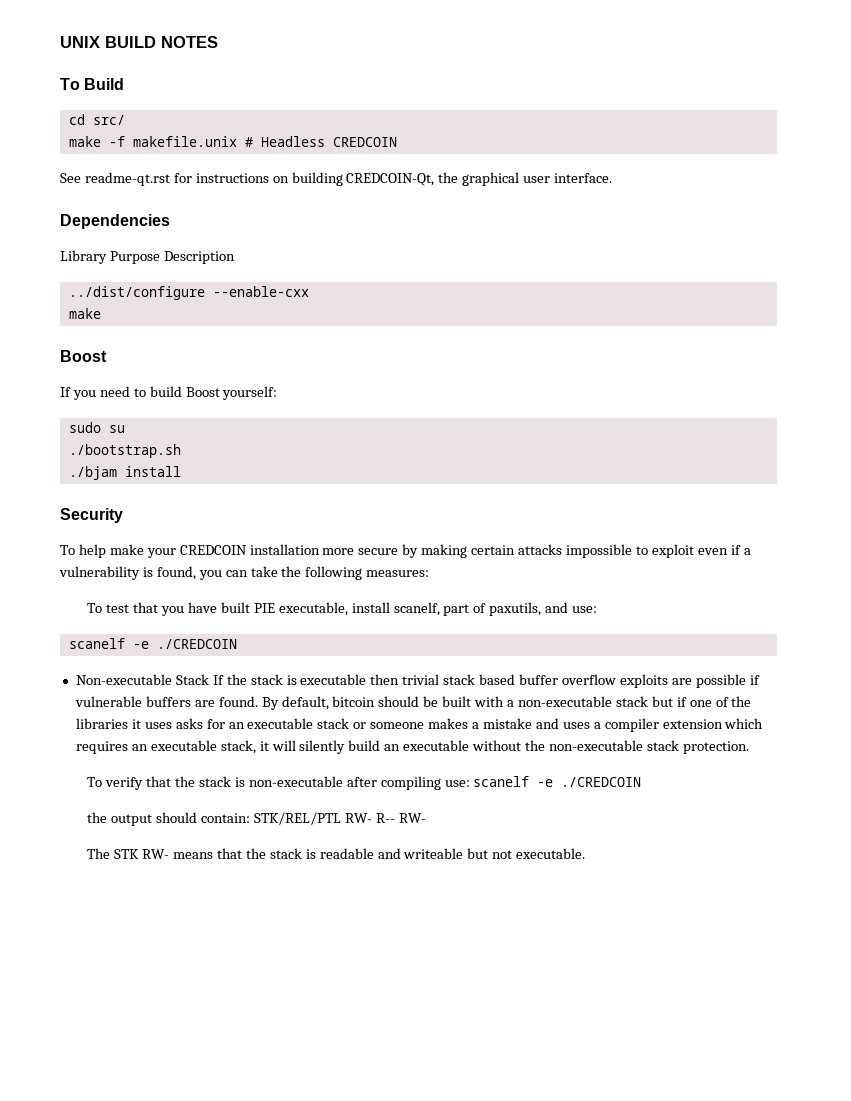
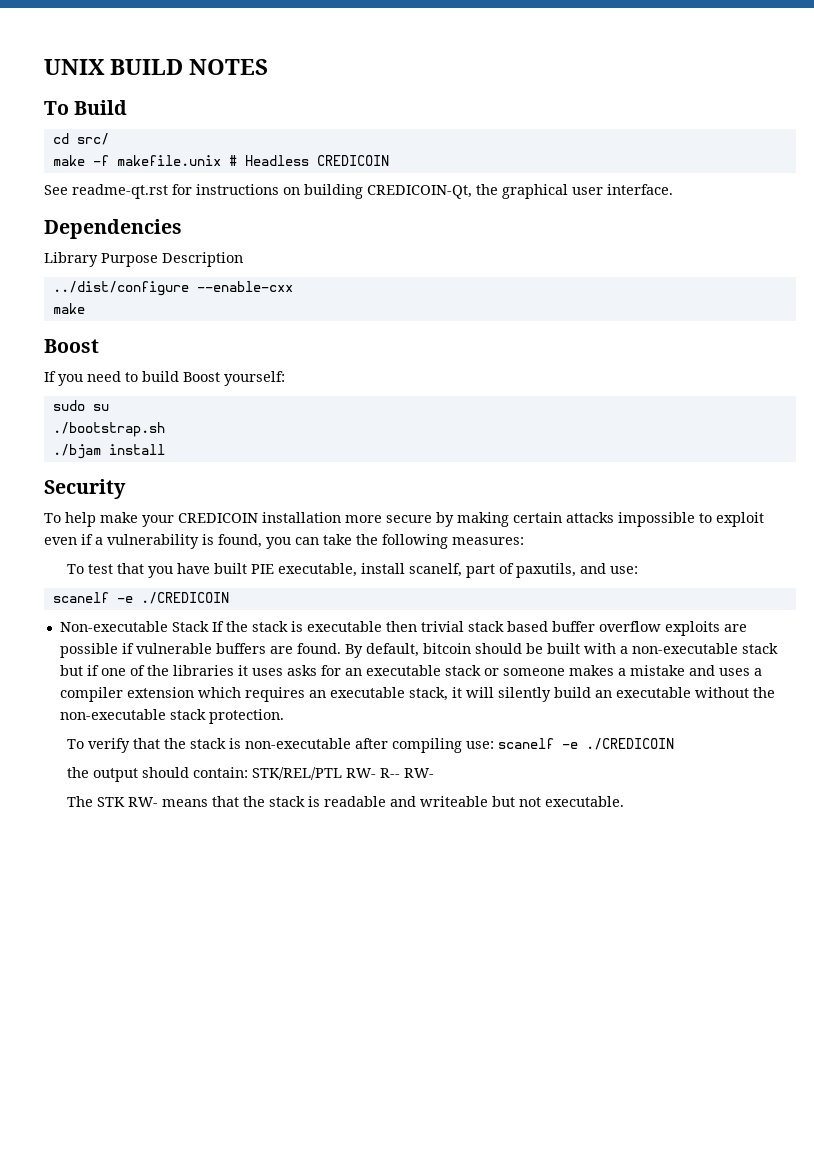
- make -f makefile.unix # Headless CREDCOIN
+ make -f makefile.unix # Headless CREDICOIN
- See readme-qt.rst for instructions on building CREDCOIN-Qt, the graphical user interface.
+ See readme-qt.rst for instructions on building CREDICOIN-Qt, the graphical user interface.
- To help make your CREDCOIN installation more secure by making certain attacks impossible to exploit even if a vulnerability is found, you can take the following measures:
+ To help make your CREDICOIN installation more secure by making certain attacks impossible to exploit even if a vulnerability is found, you can take the following measures:
  To test that you have built PIE executable, install scanelf, part of paxutils, and use:
- scanelf -e ./CREDCOIN
+ scanelf -e ./CREDICOIN
- To verify that the stack is non-executable after compiling use: scanelf -e ./CREDCOIN
+ To verify that the stack is non-executable after compiling use: scanelf -e ./CREDICOIN

